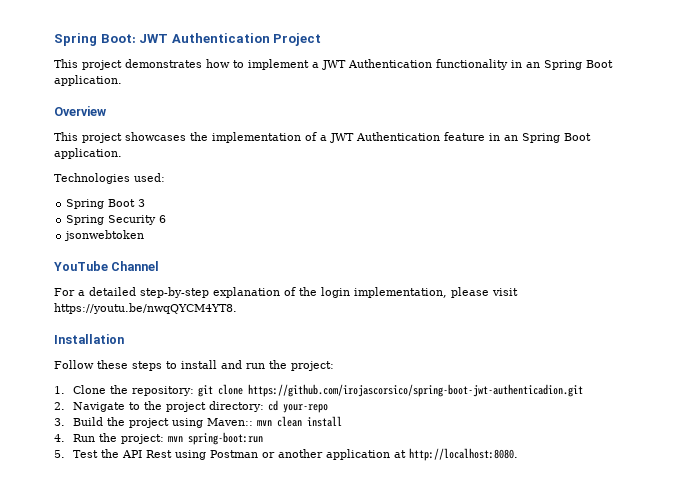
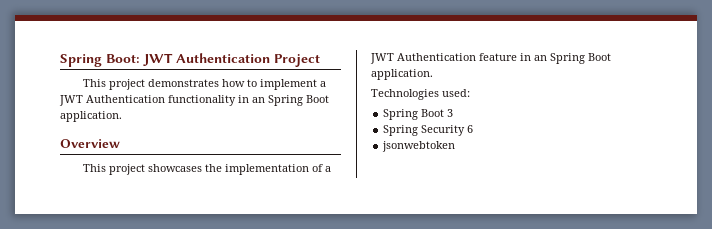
- YouTube Channel
- For a detailed step-by-step explanation of the login implementation, please visit https://youtu.be/nwqQYCM4YT8.
- Installation
- Follow these steps to install and run the project:
- 1. Clone the repository: git clone https://github.com/irojascorsico/spring-boot-jwt-authenticadion.git
- 2. Navigate to the project directory: cd your-repo
- 3. Build the project using Maven:: mvn clean install
- 4. Run the project: mvn spring-boot:run
- 5. Test the API Rest using Postman or another application at http://localhost:8080.

